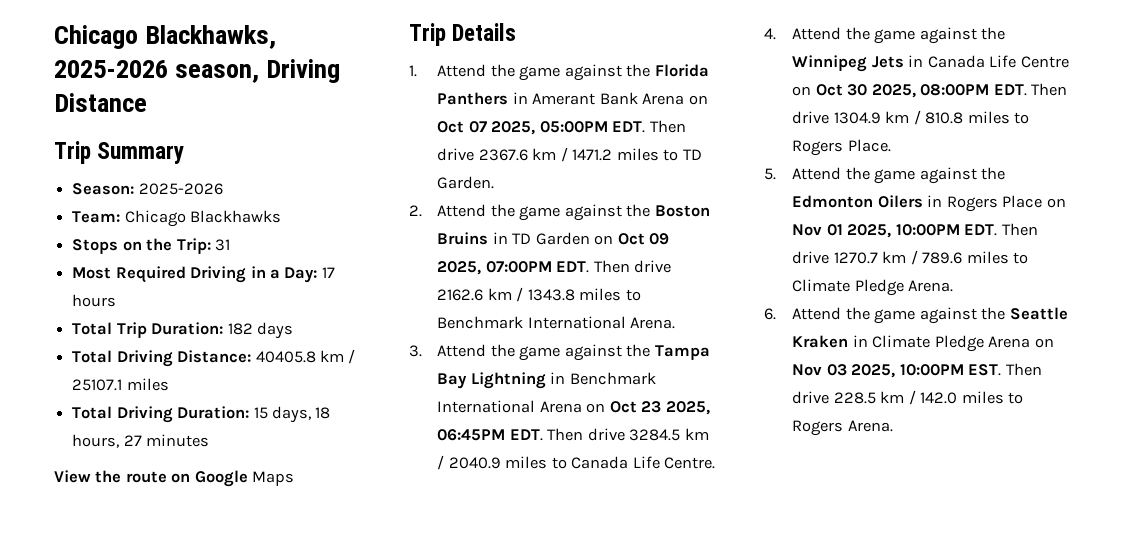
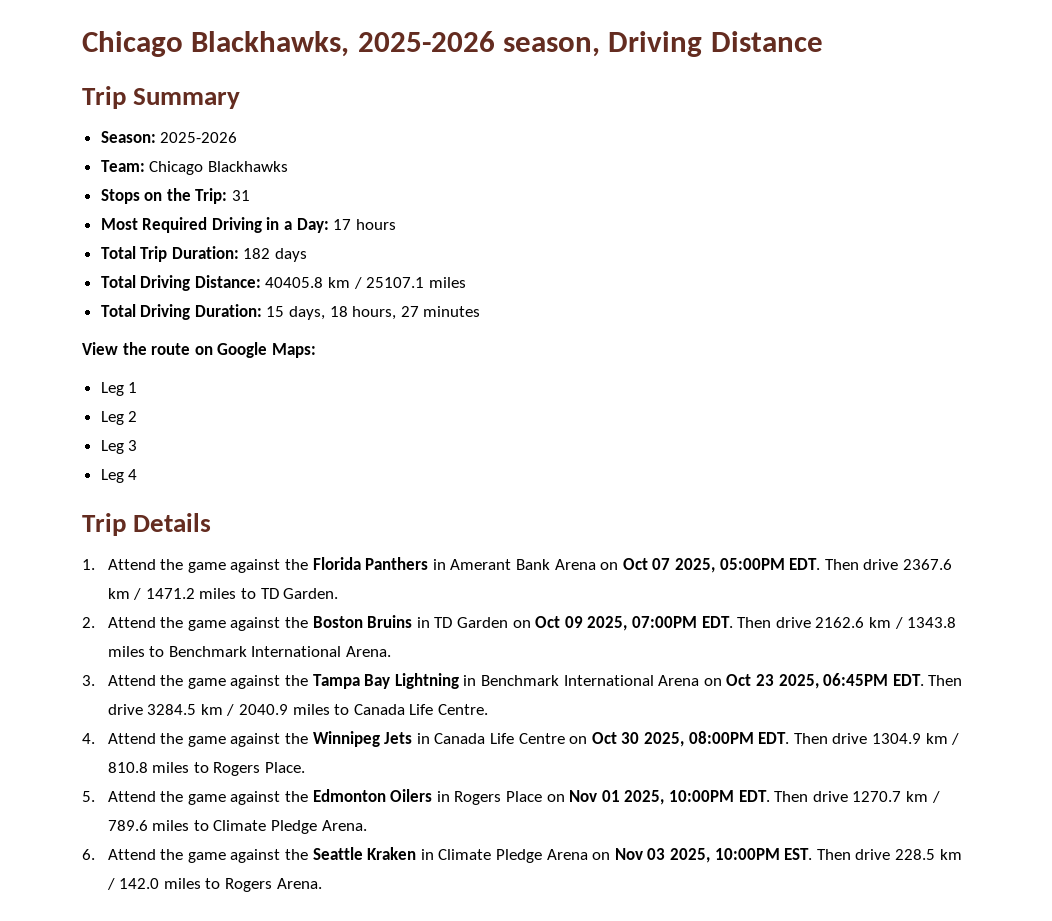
- View the route on Google Maps
+ View the route on Google Maps:
+ Leg 1
+ Leg 2
+ Leg 3
+ Leg 4

